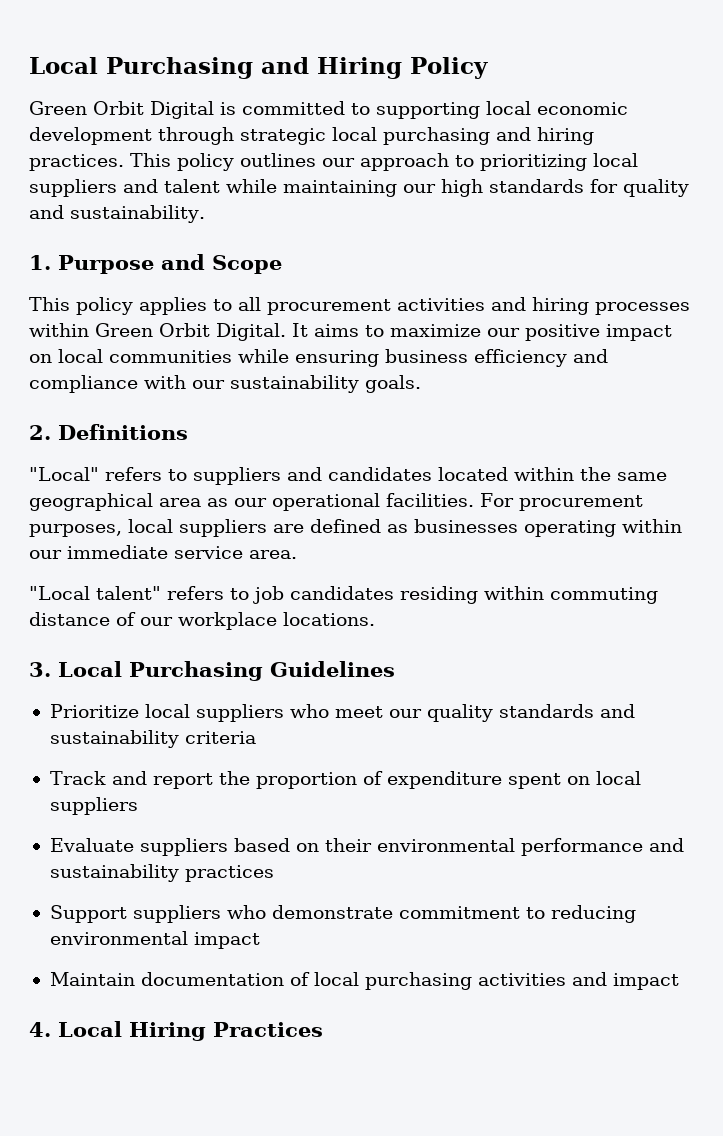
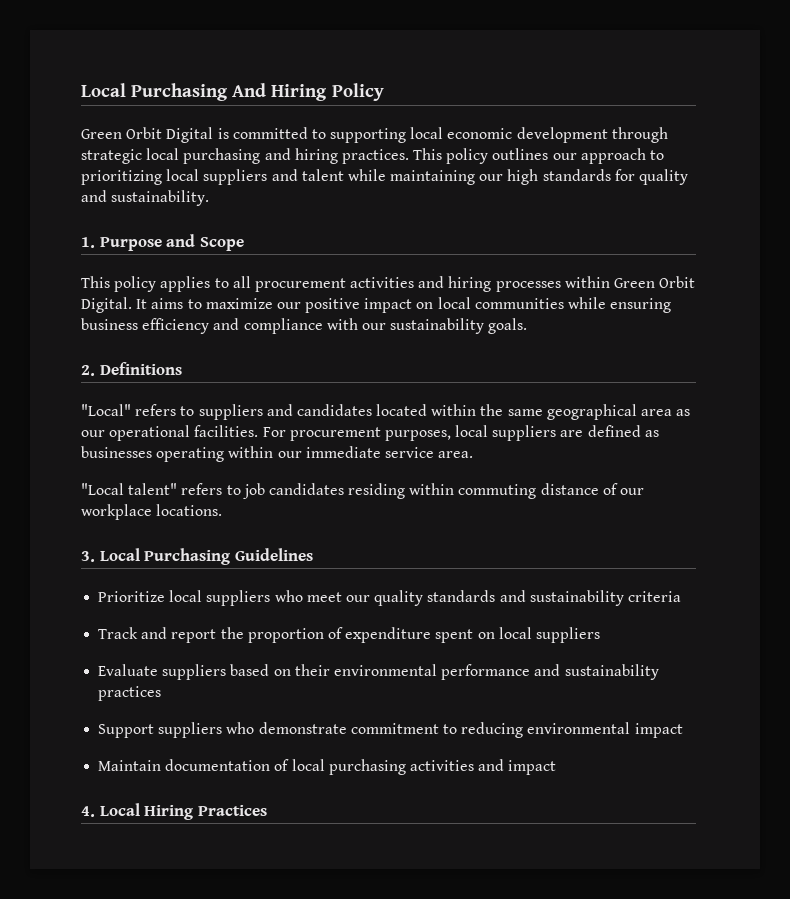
- Local Purchasing and Hiring Policy
+ Local Purchasing And Hiring Policy

